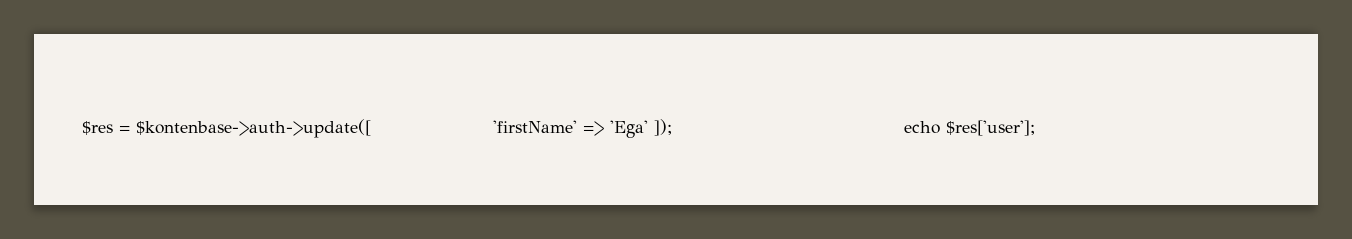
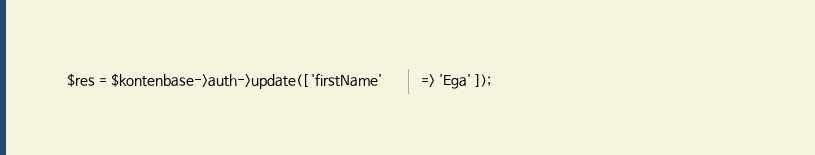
- echo $res['user'];

